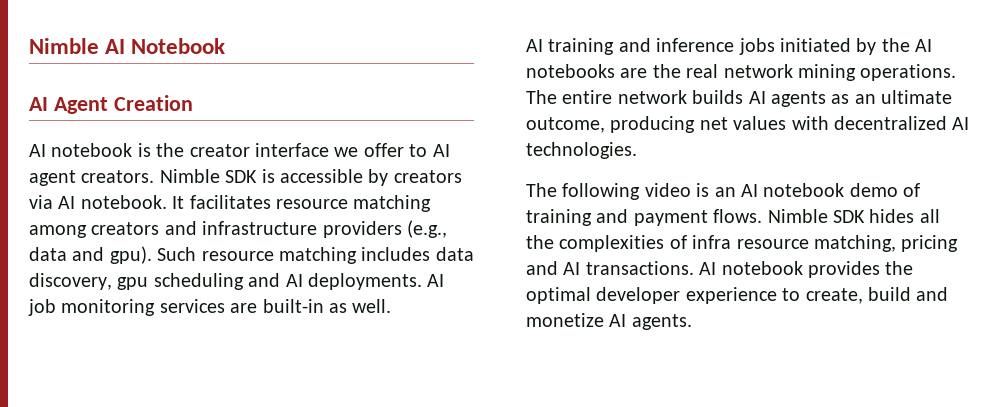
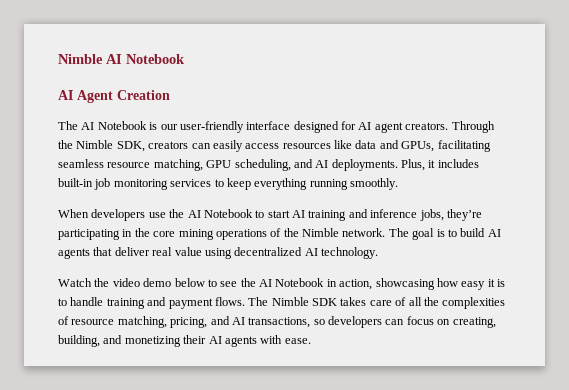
- AI notebook is the creator interface we offer to AI agent creators. Nimble SDK is accessible by creators via AI notebook. It facilitates resource matching among creators and infrastructure providers (e.g., data and gpu). Such resource matching includes data discovery, gpu scheduling and AI deployments. AI job monitoring services are built-in as well.
- AI training and inference jobs initiated by the AI notebooks are the real network mining operations. The entire network builds AI agents as an ultimate outcome, producing net values with decentralized AI technologies.
- The following video is an AI notebook demo of training and payment flows.
+ The AI Notebook is our user-friendly interface designed for AI agent creators. Through the Nimble SDK, creators can easily access resources like data and GPUs, facilitating seamless resource matching, GPU scheduling, and AI deployments. Plus, it includes built-in job monitoring services to keep everything running smoothly.
+ When developers use the AI Notebook to start AI training and inference jobs, they’re participating in the core mining operations of the Nimble network. The goal is to build AI agents that deliver real value using decentralized AI technology.
+ Watch the video demo below to see the AI Notebook in action, showcasing how easy it is to handle training and payment flows.
- Nimble SDK hides all the complexities of infra resource matching, pricing and AI transactions. AI notebook provides the optimal developer experience to create, build and monetize AI agents.
+ The Nimble SDK takes care of all the complexities of resource matching, pricing, and AI transactions, so developers can focus on creating, building, and monetizing their AI agents with ease.

